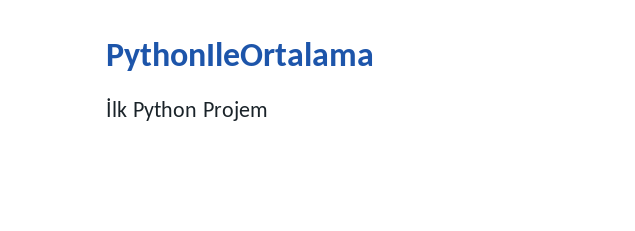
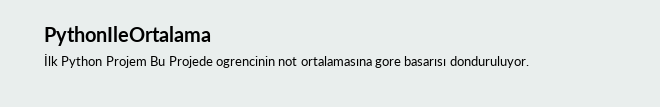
- İlk Python Projem
+ İlk Python Projem Bu Projede ogrencinin not ortalamasına gore basarısı donduruluyor.

